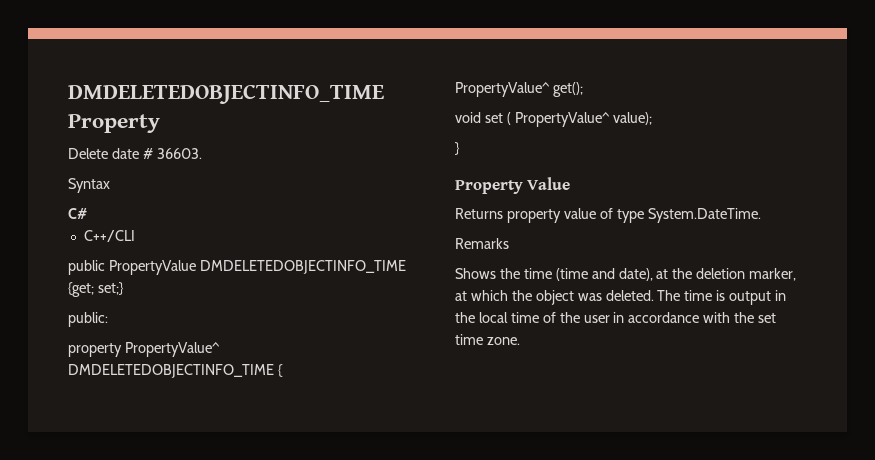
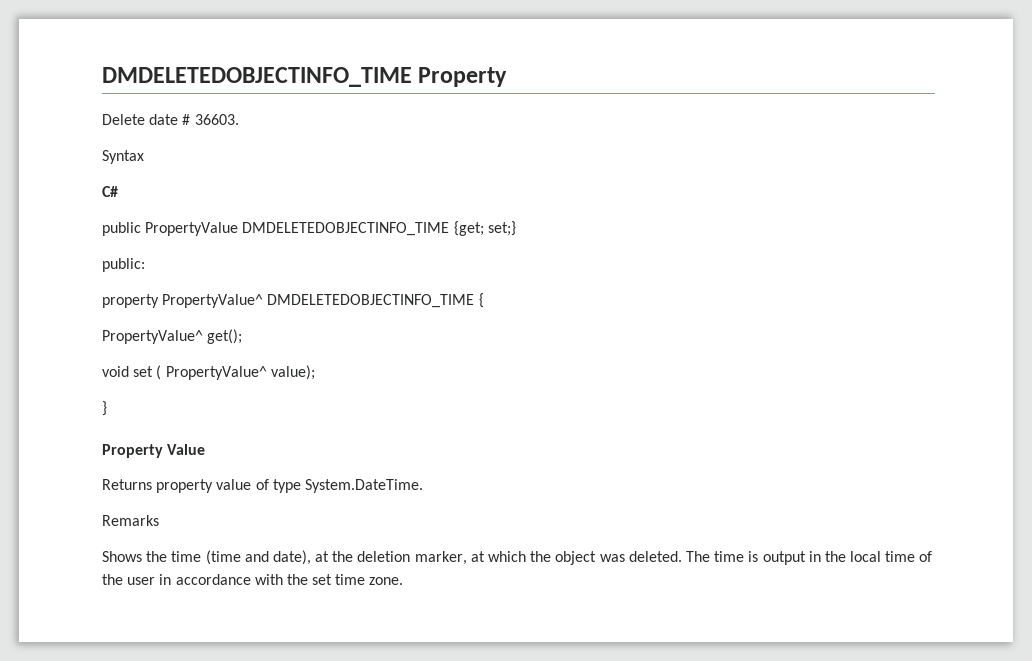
- C++/CLI

